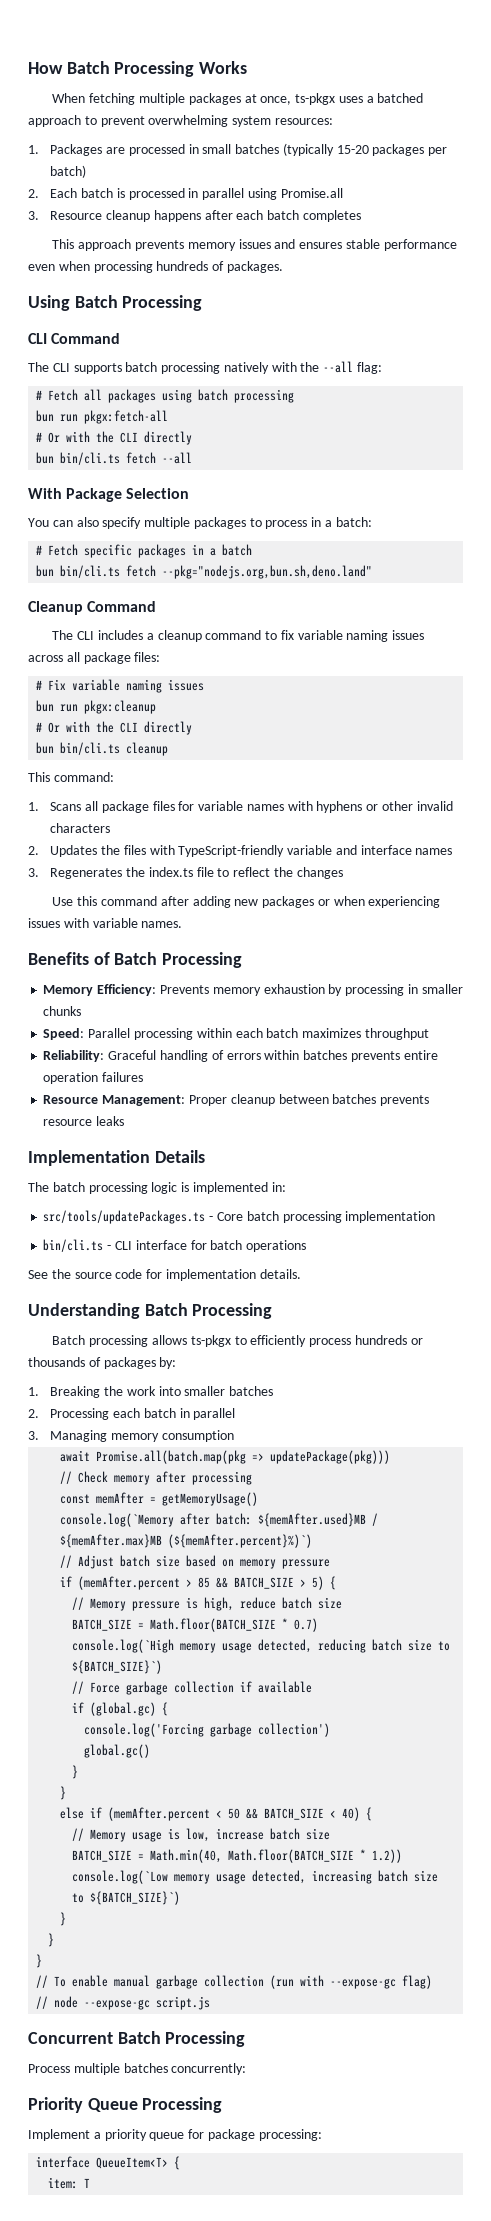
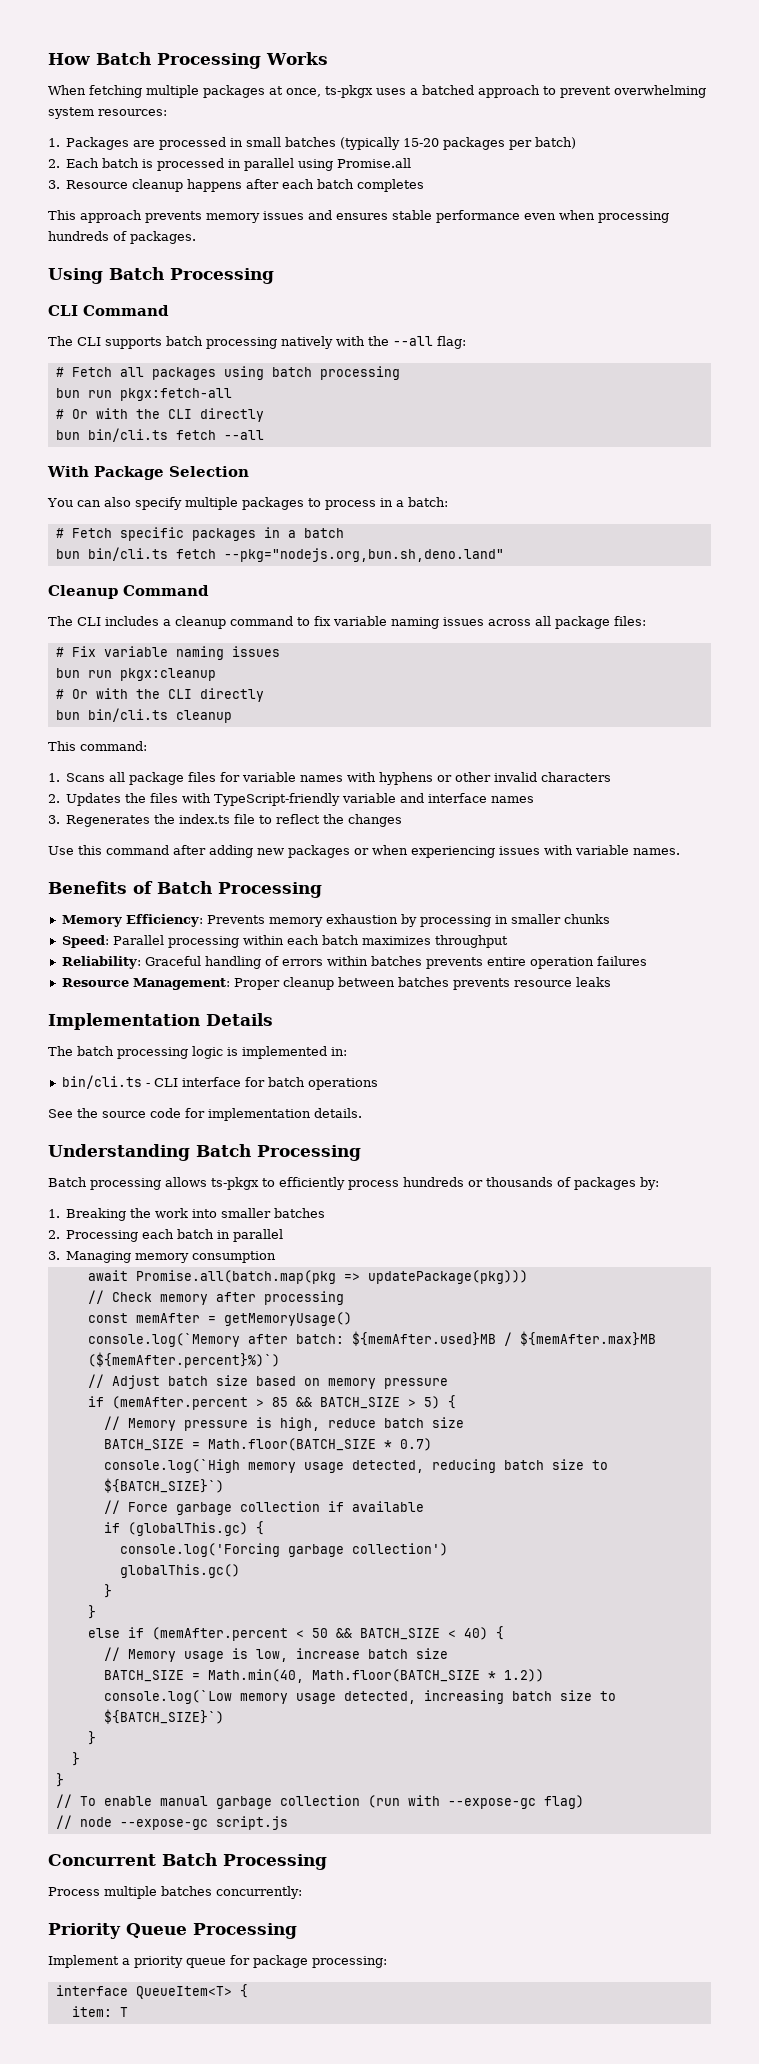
- src/tools/updatePackages.ts - Core batch processing implementation
- if (global.gc) {
+ if (globalThis.gc) {
- global.gc()
+ globalThis.gc()

